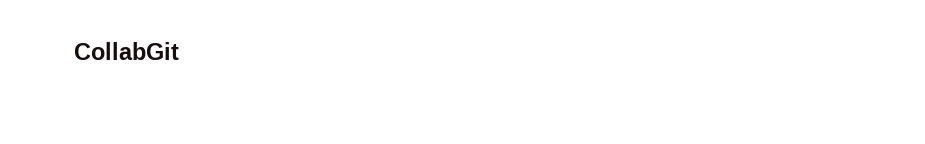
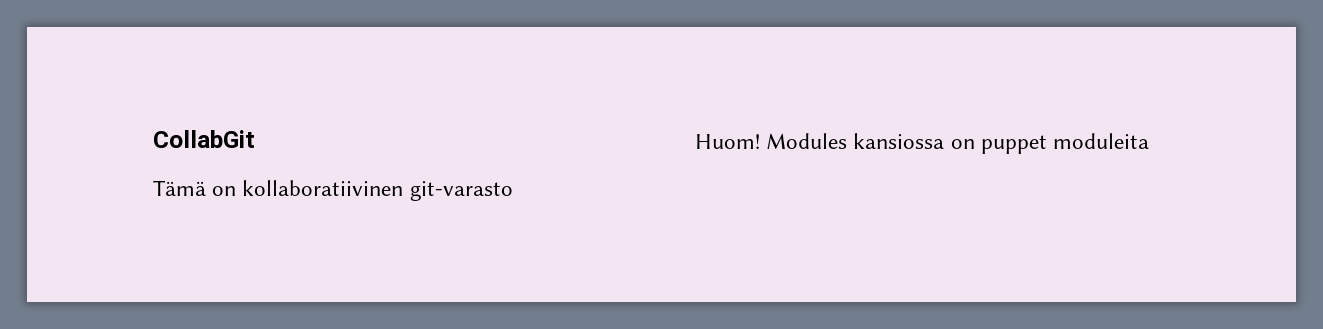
+ Tämä on kollaboratiivinen git-varasto
+ Huom! Modules kansiossa on puppet moduleita

